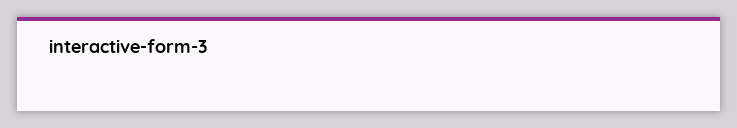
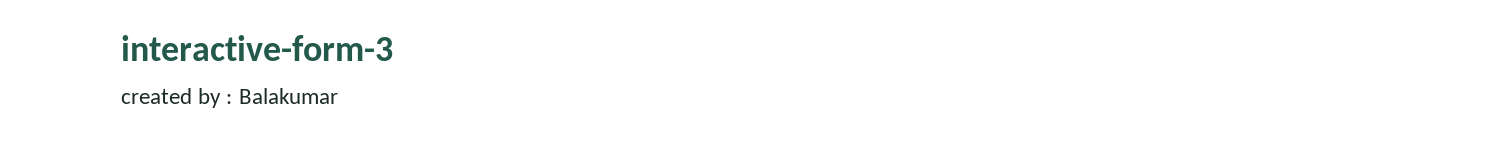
+ created by : Balakumar

